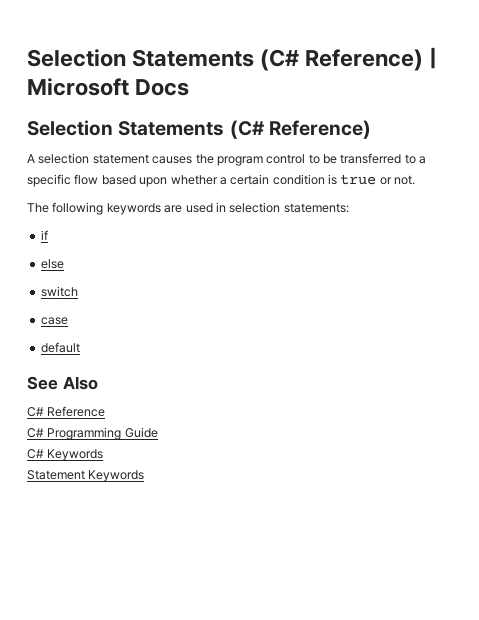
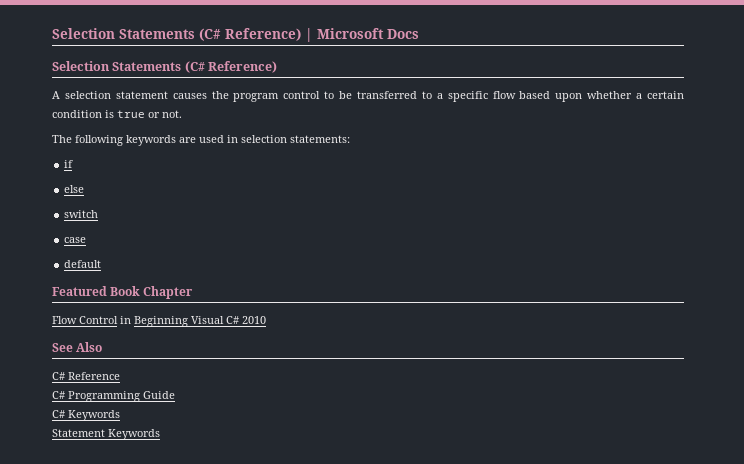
+ Featured Book Chapter
+ Flow Control in Beginning Visual C# 2010

